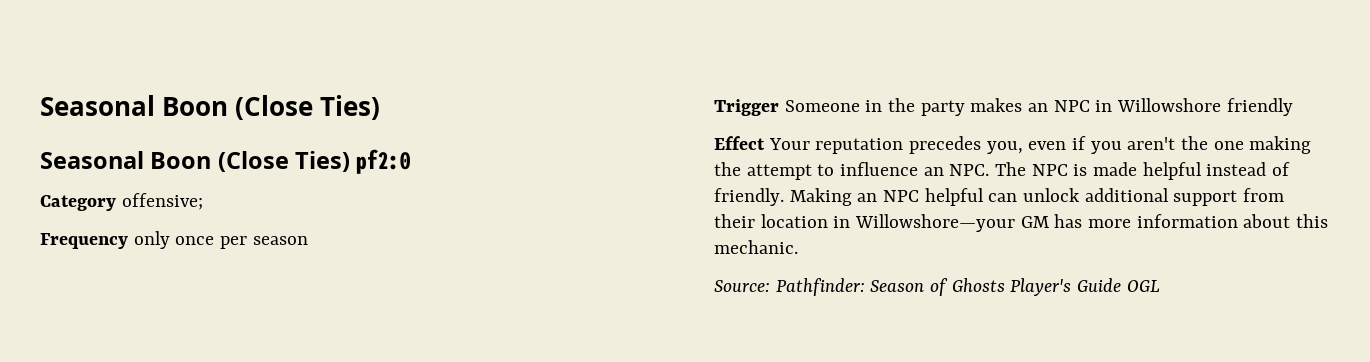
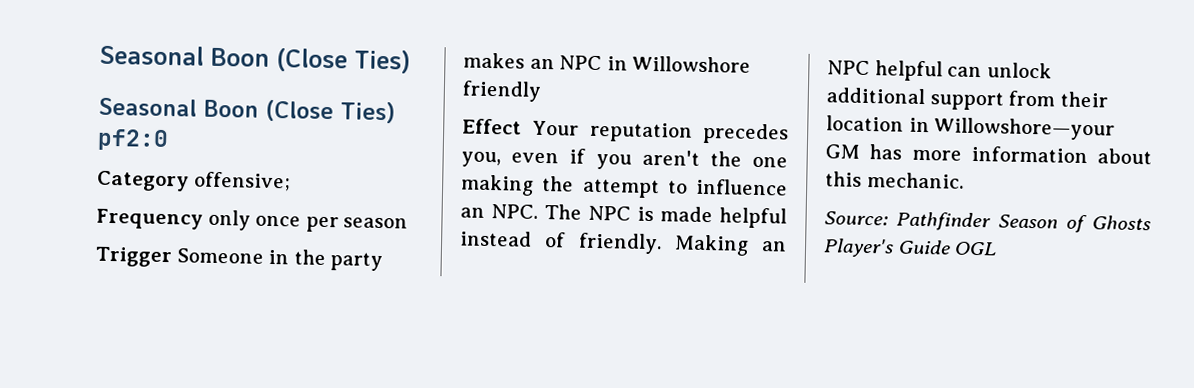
- Source: Pathfinder: Season of Ghosts Player's Guide OGL
+ Source: Pathfinder Season of Ghosts Player's Guide OGL

